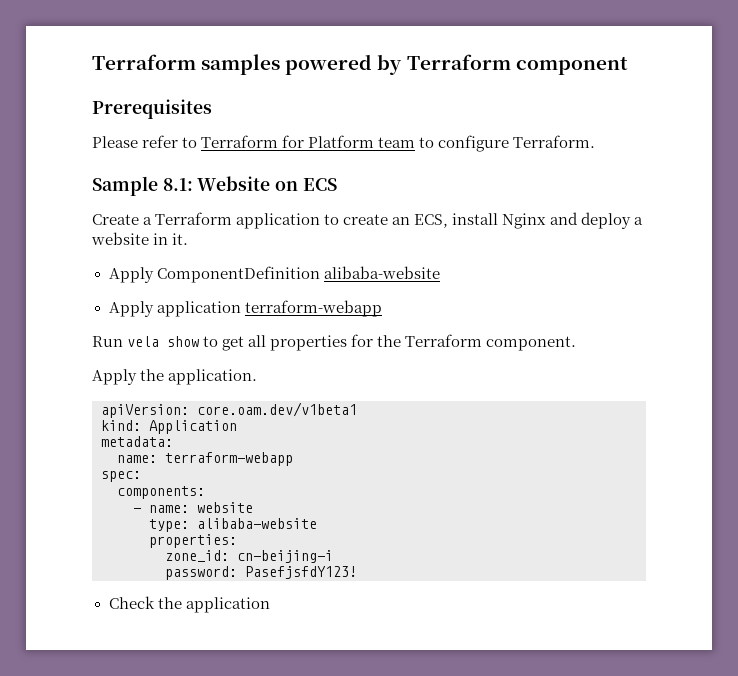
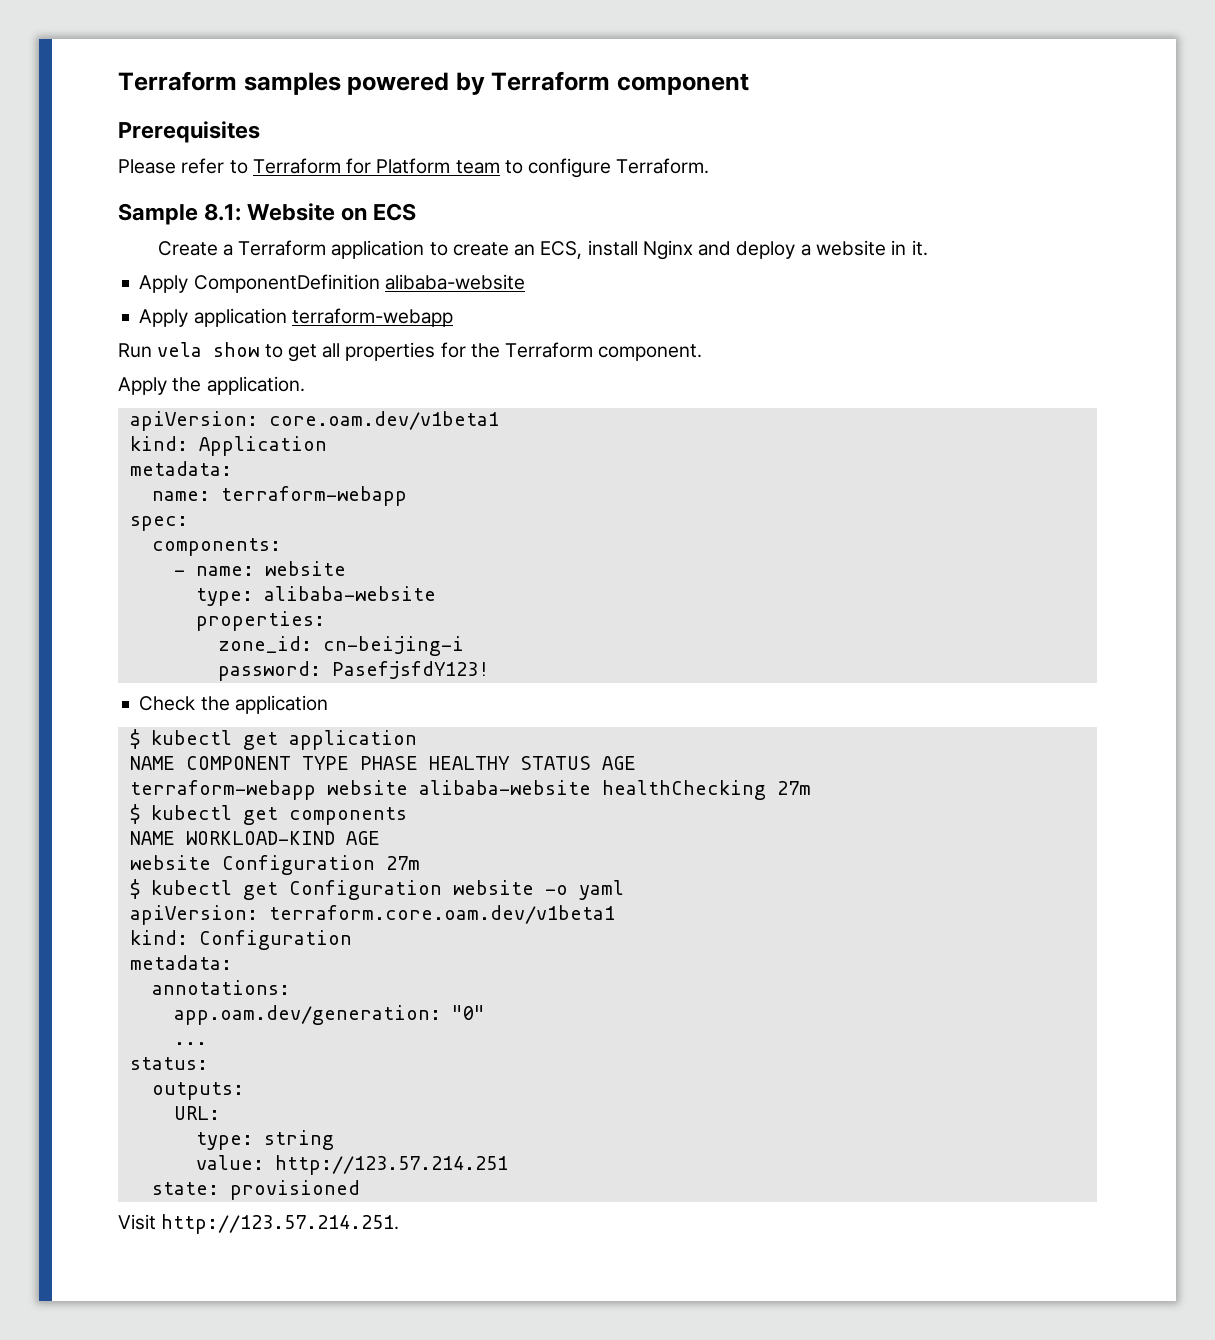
+ $ kubectl get application
+ NAME COMPONENT TYPE PHASE HEALTHY STATUS AGE
+ terraform-webapp website alibaba-website healthChecking 27m
+ $ kubectl get components
+ NAME WORKLOAD-KIND AGE
+ website Configuration 27m
+ $ kubectl get Configuration website -o yaml
+ apiVersion: terraform.core.oam.dev/v1beta1
+ kind: Configuration
+ metadata:
+ annotations:
+ app.oam.dev/generation: "0"
+ ...
+ status:
+ outputs:
+ URL:
+ type: string
+ value: http://123.57.214.251
+ state: provisioned
+ Visit http://123.57.214.251.

